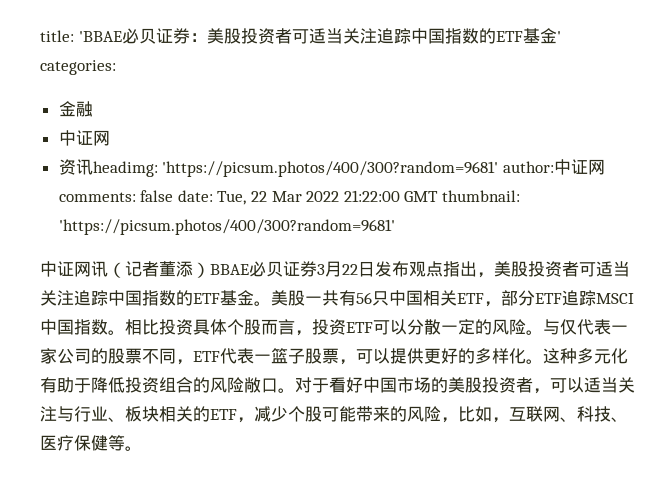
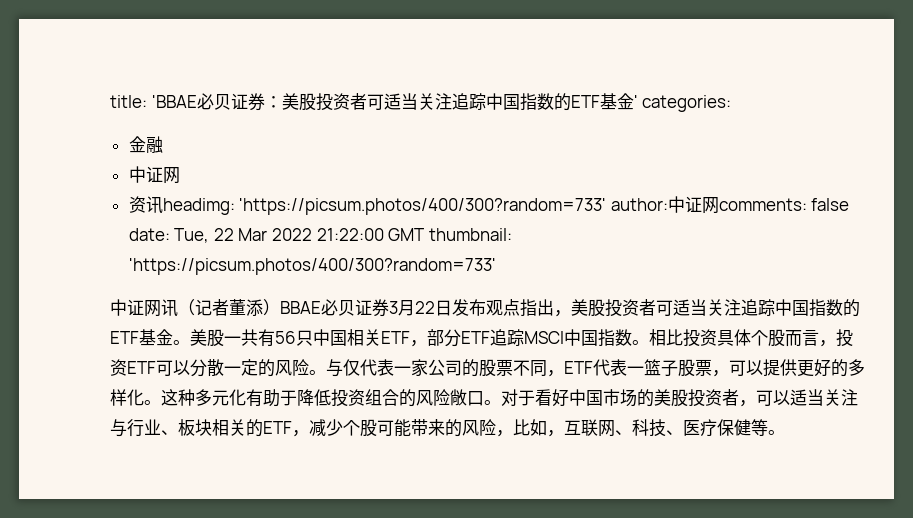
- 资讯headimg: 'https://picsum.photos/400/300?random=9681' author:中证网comments: false date: Tue, 22 Mar 2022 21:22:00 GMT thumbnail: 'https://picsum.photos/400/300?random=9681'
+ 资讯headimg: 'https://picsum.photos/400/300?random=733' author:中证网comments: false date: Tue, 22 Mar 2022 21:22:00 GMT thumbnail: 'https://picsum.photos/400/300?random=733'

